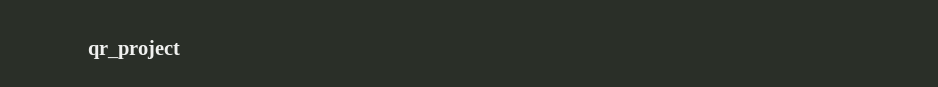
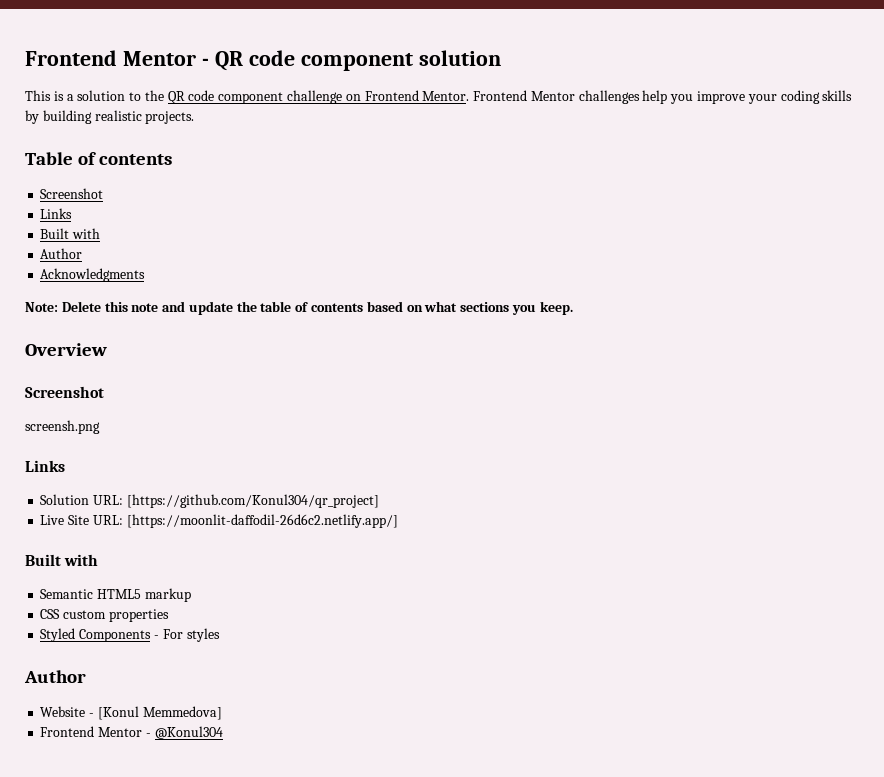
- qr_project
+ Frontend Mentor - QR code component solution
+ This is a solution to the QR code component challenge on Frontend Mentor. Frontend Mentor challenges help you improve your coding skills by building realistic projects.
+ Table of contents
+ Screenshot
+ Links
+ Built with
+ Author
+ Acknowledgments
+ Note: Delete this note and update the table of contents based on what sections you keep.
+ Overview
+ Screenshot
+ screensh.png
+ Links
+ Solution URL: [https://github.com/Konul304/qr_project]
+ Live Site URL: [https://moonlit-daffodil-26d6c2.netlify.app/]
+ Built with
+ Semantic HTML5 markup
+ CSS custom properties
+ Styled Components - For styles
+ Author
+ Website - [Konul Memmedova]
+ Frontend Mentor - @Konul304

